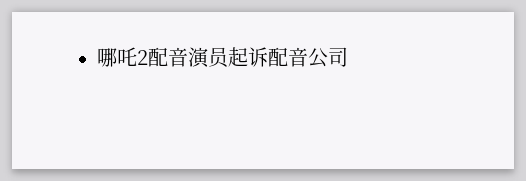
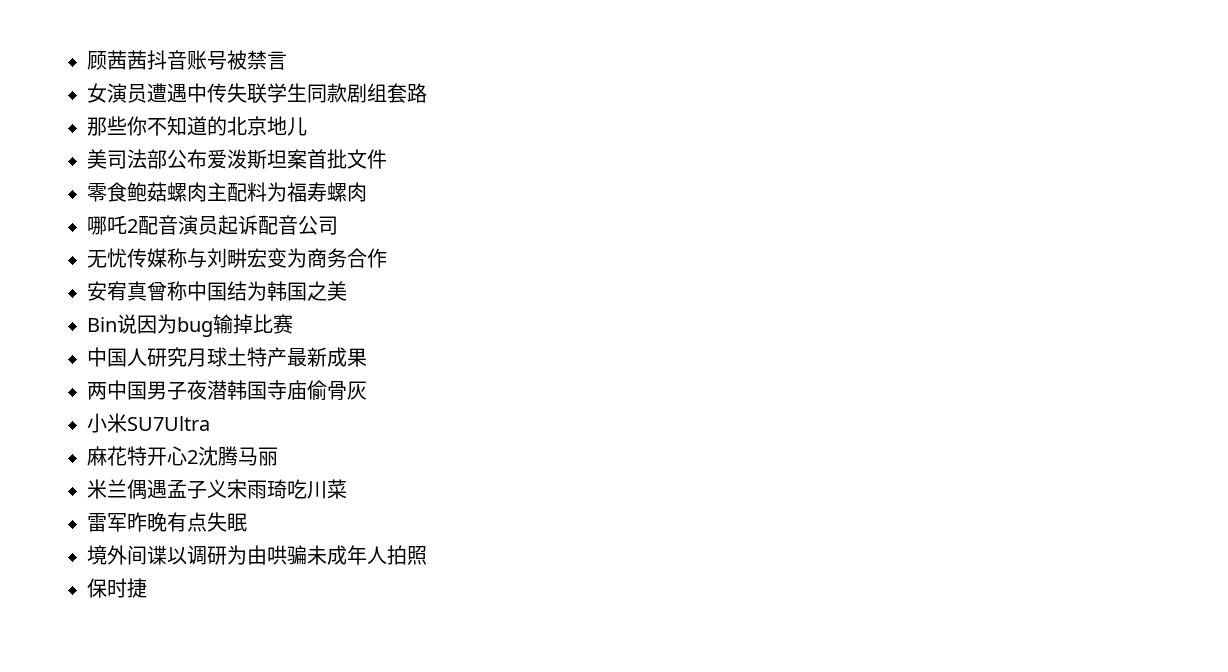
+ 顾茜茜抖音账号被禁言
+ 女演员遭遇中传失联学生同款剧组套路
+ 那些你不知道的北京地儿
+ 美司法部公布爱泼斯坦案首批文件
+ 零食鲍菇螺肉主配料为福寿螺肉
+ 无忧传媒称与刘畊宏变为商务合作
+ 安宥真曾称中国结为韩国之美
+ Bin说因为bug输掉比赛
+ 中国人研究月球土特产最新成果
+ 两中国男子夜潜韩国寺庙偷骨灰
+ 小米SU7Ultra
+ 麻花特开心2沈腾马丽
+ 米兰偶遇孟子义宋雨琦吃川菜
+ 雷军昨晚有点失眠
+ 境外间谍以调研为由哄骗未成年人拍照
+ 保时捷

